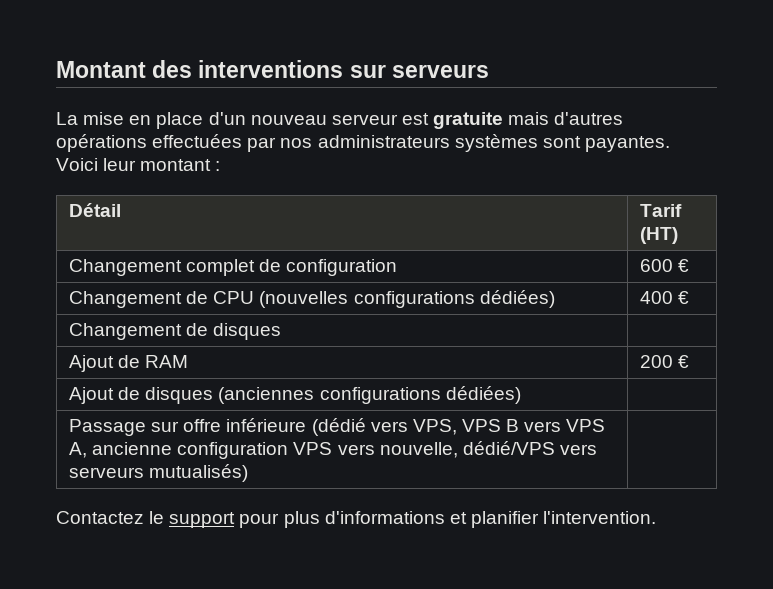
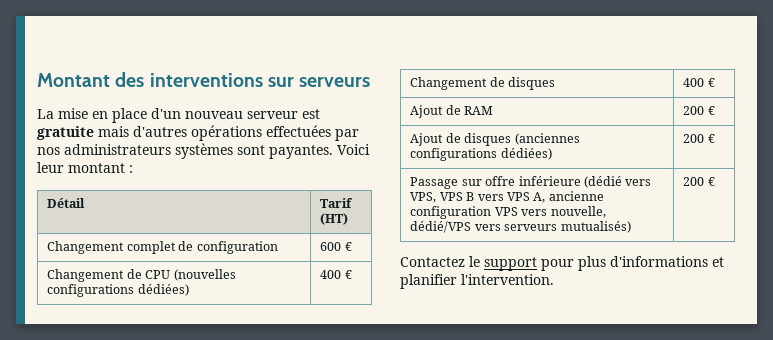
- Changement de disques |
+ Changement de disques | 400 €
- Ajout de disques (anciennes configurations dédiées) |
+ Ajout de disques (anciennes configurations dédiées) | 200 €
- Passage sur offre inférieure (dédié vers VPS, VPS B vers VPS A, ancienne configuration VPS vers nouvelle, dédié/VPS vers serveurs mutualisés) |
+ Passage sur offre inférieure (dédié vers VPS, VPS B vers VPS A, ancienne configuration VPS vers nouvelle, dédié/VPS vers serveurs mutualisés) | 200 €

